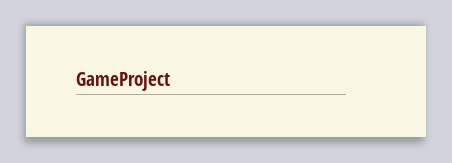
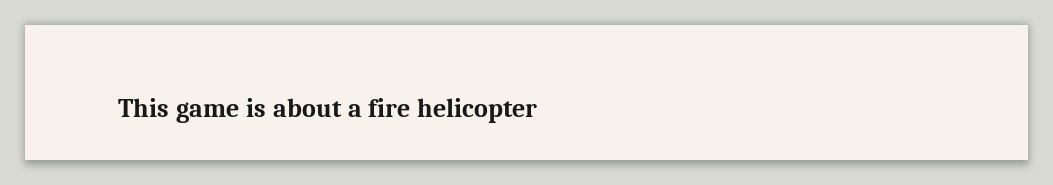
- GameProject
+ This game is about a fire helicopter

